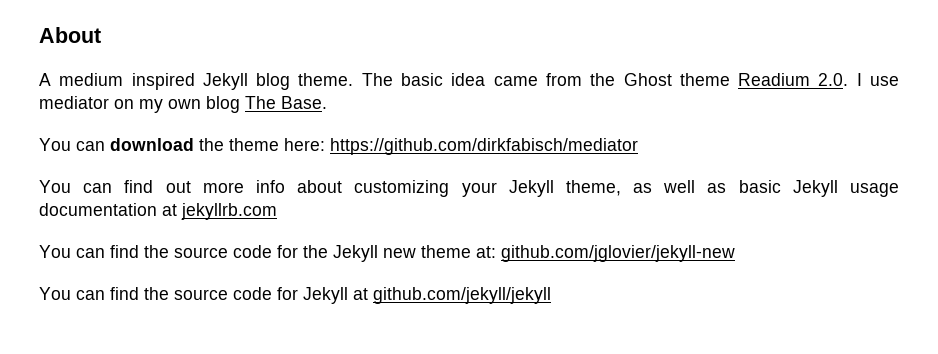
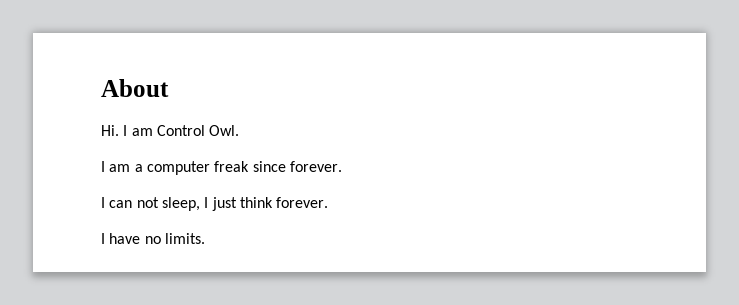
- A medium inspired Jekyll blog theme. The basic idea came from the Ghost theme Readium 2.0. I use mediator on my own blog The Base.
- You can download the theme here: https://github.com/dirkfabisch/mediator
- You can find out more info about customizing your Jekyll theme, as well as basic Jekyll usage documentation at jekyllrb.com
- You can find the source code for the Jekyll new theme at: github.com/jglovier/jekyll-new
- You can find the source code for Jekyll at github.com/jekyll/jekyll
+ Hi. I am Control Owl.
+ I am a computer freak since forever.
+ I can not sleep, I just think forever.
+ I have no limits.

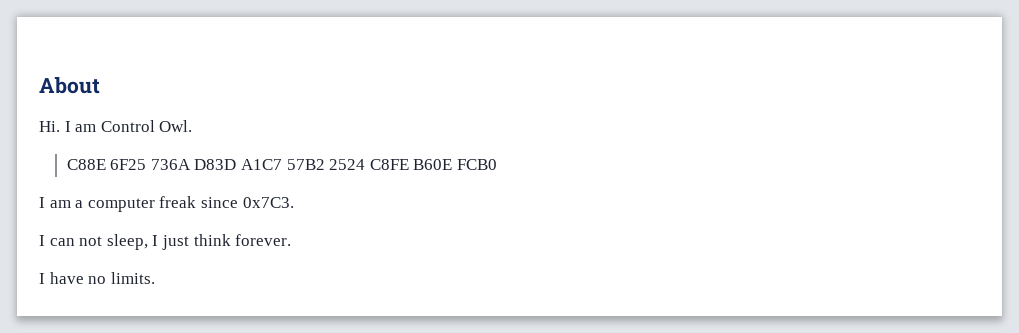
+ C88E 6F25 736A D83D A1C7 57B2 2524 C8FE B60E FCB0
- I am a computer freak since forever.
+ I am a computer freak since 0x7C3.

